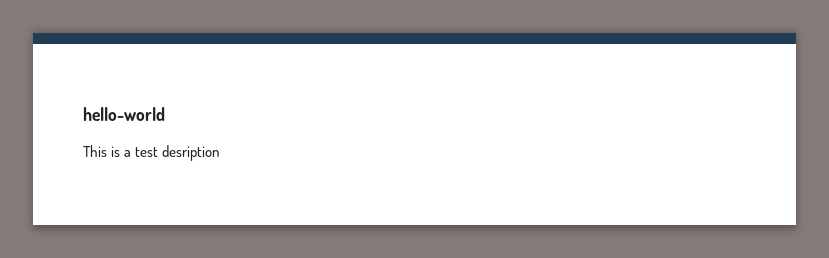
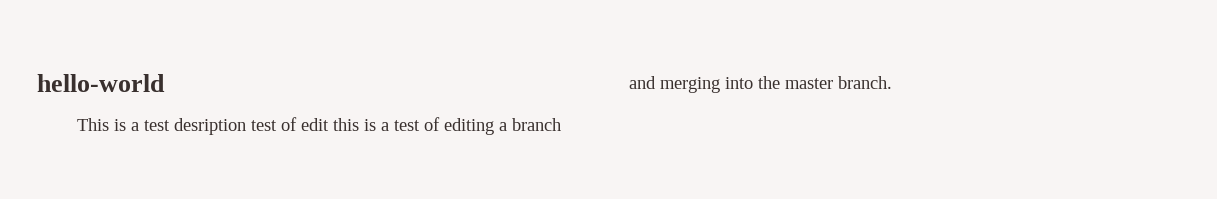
- This is a test desription
+ This is a test desription test of edit this is a test of editing a branch and merging into the master branch.

